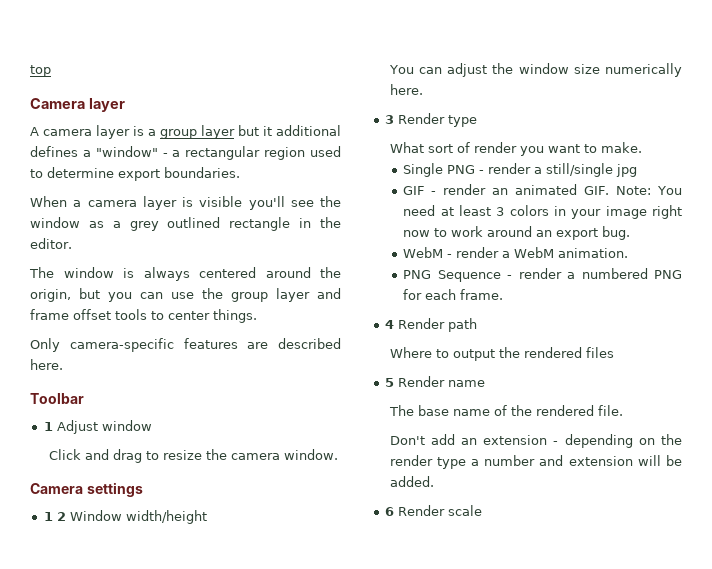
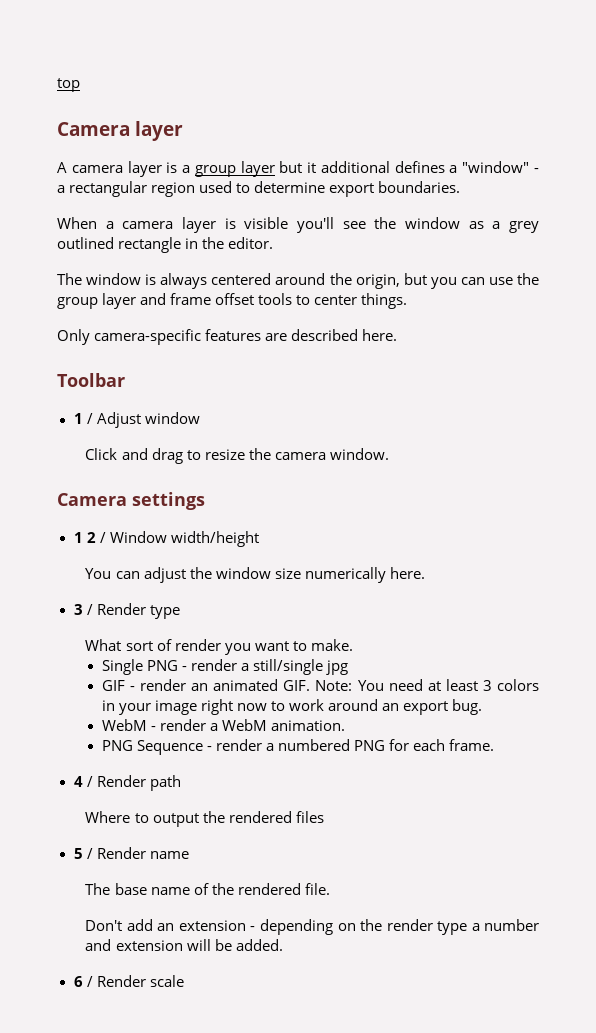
- 1 Adjust window
+ 1 / Adjust window
- 1 2 Window width/height
+ 1 2 / Window width/height
- 3 Render type
+ 3 / Render type
- 4 Render path
+ 4 / Render path
- 5 Render name
+ 5 / Render name
- 6 Render scale
+ 6 / Render scale

